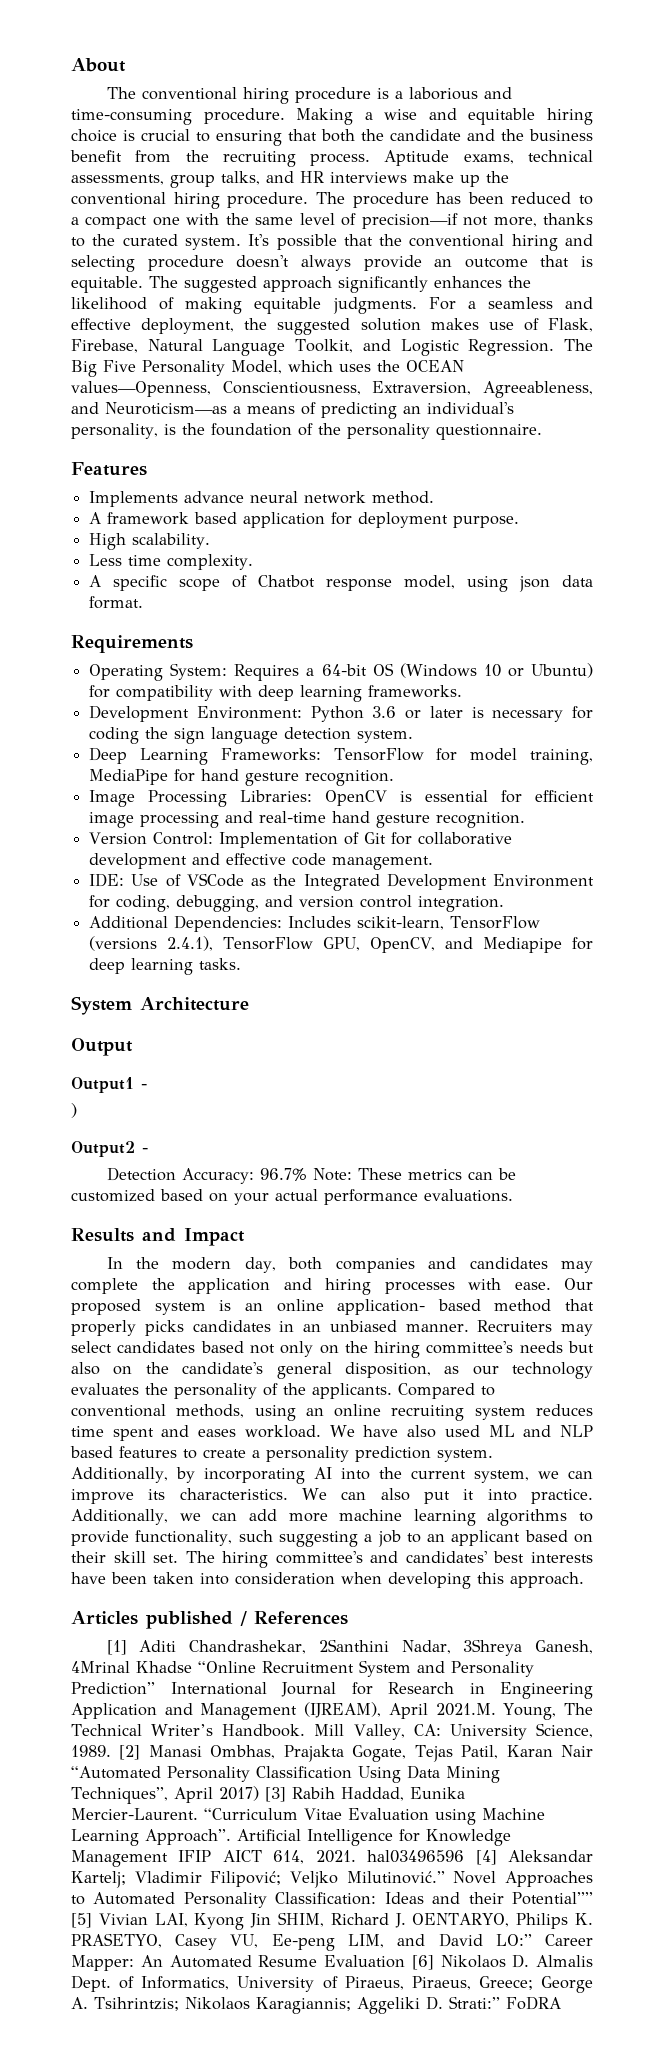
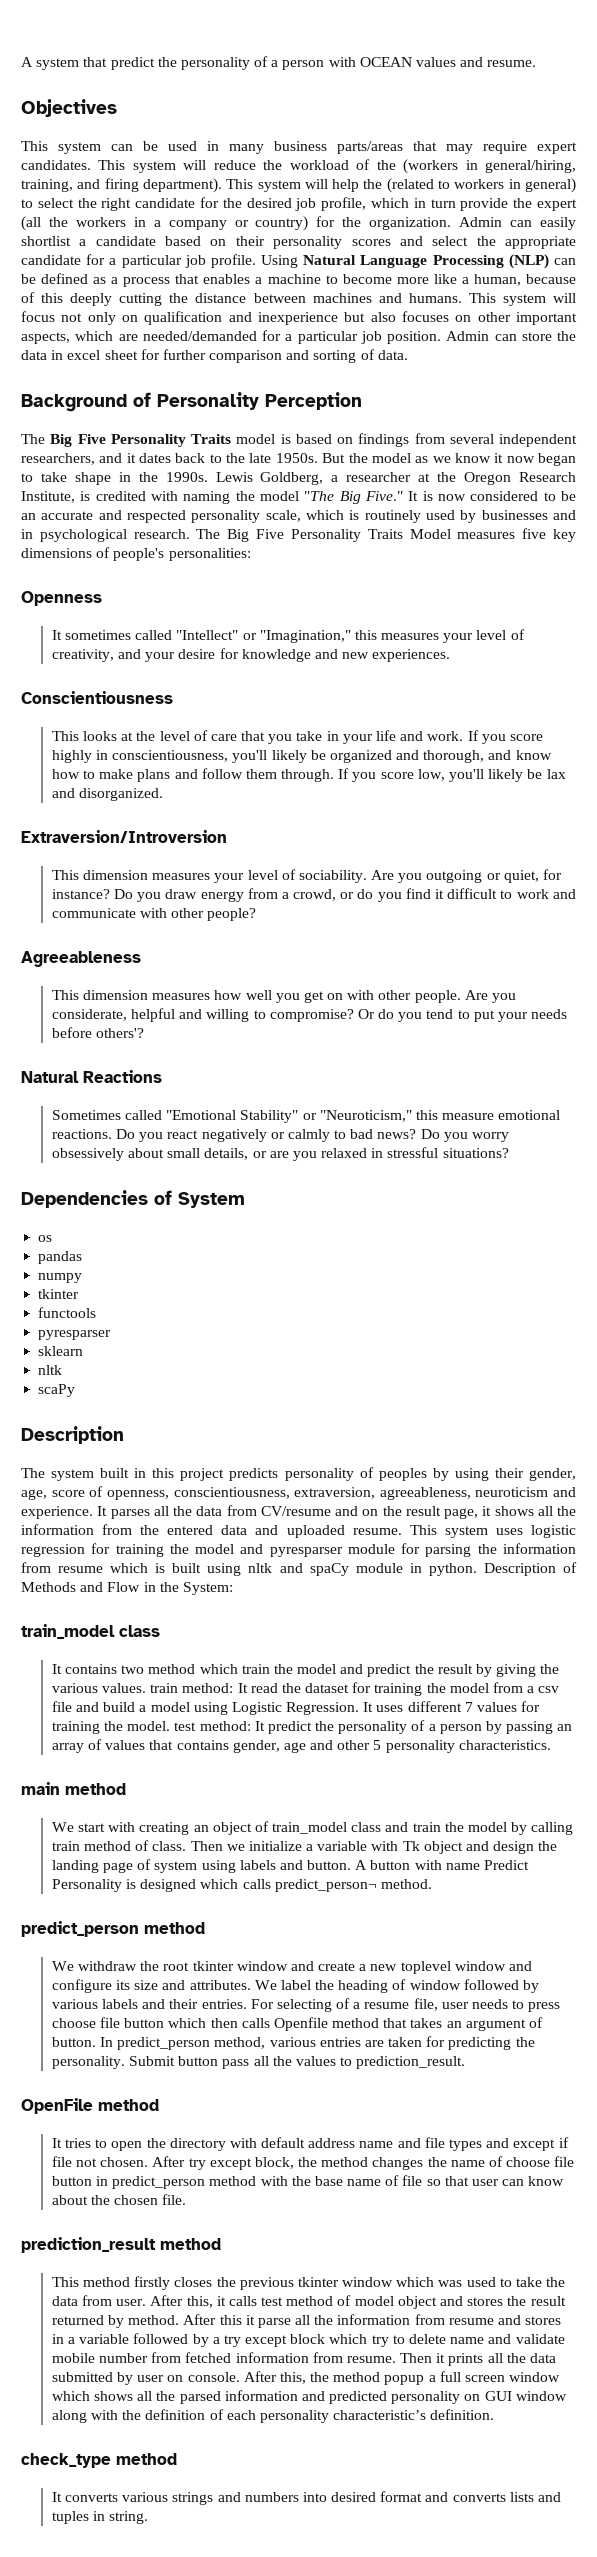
- About
- The conventional hiring procedure is a laborious and time-consuming procedure. Making a wise and equitable hiring choice is crucial to ensuring that both the candidate and the business benefit from the recruiting process. Aptitude exams, technical assessments, group talks, and HR interviews make up the conventional hiring procedure. The procedure has been reduced to a compact one with the same level of precision—if not more, thanks to the curated system. It's possible that the conventional hiring and selecting procedure doesn't always provide an outcome that is equitable. The suggested approach significantly enhances the likelihood of making equitable judgments. For a seamless and effective deployment, the suggested solution makes use of Flask, Firebase, Natural Language Toolkit, and Logistic Regression. The Big Five Personality Model, which uses the OCEAN values—Openness, Conscientiousness, Extraversion, Agreeableness, and Neuroticism—as a means of predicting an individual's personality, is the foundation of the personality questionnaire.
- Features
- Implements advance neural network method.
- A framework based application for deployment purpose.
- High scalability.
- Less time complexity.
- A specific scope of Chatbot response model, using json data format.
- Requirements
- Operating System: Requires a 64-bit OS (Windows 10 or Ubuntu) for compatibility with deep learning frameworks.
- Development Environment: Python 3.6 or later is necessary for coding the sign language detection system.
- Deep Learning Frameworks: TensorFlow for model training, MediaPipe for hand gesture recognition.
- Image Processing Libraries: OpenCV is essential for efficient image processing and real-time hand gesture recognition.
- Version Control: Implementation of Git for collaborative development and effective code management.
- IDE: Use of VSCode as the Integrated Development Environment for coding, debugging, and version control integration.
- Additional Dependencies: Includes scikit-learn, TensorFlow (versions 2.4.1), TensorFlow GPU, OpenCV, and Mediapipe for deep learning tasks.
- System Architecture
- Output
- Output1 -
- )
- Output2 -
- Detection Accuracy: 96.7% Note: These metrics can be customized based on your actual performance evaluations.
- Results and Impact
- In the modern day, both companies and candidates may complete the application and hiring processes with ease. Our proposed system is an online application- based method that properly picks candidates in an unbiased manner. Recruiters may select candidates based not only on the hiring committee's needs but also on the candidate's general disposition, as our technology evaluates the personality of the applicants. Compared to conventional methods, using an online recruiting system reduces time spent and eases workload. We have also used ML and NLP based features to create a personality prediction system. Additionally, by incorporating AI into the current system, we can improve its characteristics. We can also put it into practice. Additionally, we can add more machine learning algorithms to provide functionality, such suggesting a job to an applicant based on their skill set. The hiring committee's and candidates' best interests have been taken into consideration when developing this approach.
- Articles published / References
- [1] Aditi Chandrashekar, 2Santhini Nadar, 3Shreya Ganesh, 4Mrinal Khadse “Online Recruitment System and Personality Prediction” International Journal for Research in Engineering Application and Management (IJREAM), April 2021.M. Young, The Technical Writer’s Handbook. Mill Valley, CA: University Science, 1989. [2] Manasi Ombhas, Prajakta Gogate, Tejas Patil, Karan Nair “Automated Personality Classification Using Data Mining Techniques”, April 2017) [3] Rabih Haddad, Eunika Mercier-Laurent. “Curriculum Vitae Evaluation using Machine Learning Approach”. Artificial Intelligence for Knowledge Management IFIP AICT 614, 2021. hal03496596 [4] Aleksandar Kartelj; Vladimir Filipović; Veljko Milutinović.” Novel Approaches to Automated Personality Classification: Ideas and their Potential”” [5] Vivian LAI, Kyong Jin SHIM, Richard J. OENTARYO, Philips K. PRASETYO, Casey VU, Ee-peng LIM, and David LO:” Career Mapper: An Automated Resume Evaluation [6] Nikolaos D. Almalis Dept. of Informatics, University of Piraeus, Piraeus, Greece; George A. Tsihrintzis; Nikolaos Karagiannis; Aggeliki D. Strati:” FoDRA
+ A system that predict the personality of a person with OCEAN values and resume.
+ Objectives
+ This system can be used in many business parts/areas that may require expert candidates. This system will reduce the workload of the (workers in general/hiring, training, and firing department). This system will help the (related to workers in general) to select the right candidate for the desired job profile, which in turn provide the expert (all the workers in a company or country) for the organization. Admin can easily shortlist a candidate based on their personality scores and select the appropriate candidate for a particular job profile. Using Natural Language Processing (NLP) can be defined as a process that enables a machine to become more like a human, because of this deeply cutting the distance between machines and humans. This system will focus not only on qualification and inexperience but also focuses on other important aspects, which are needed/demanded for a particular job position. Admin can store the data in excel sheet for further comparison and sorting of data.
+ Background of Personality Perception
+ The Big Five Personality Traits model is based on findings from several independent researchers, and it dates back to the late 1950s. But the model as we know it now began to take shape in the 1990s. Lewis Goldberg, a researcher at the Oregon Research Institute, is credited with naming the model "The Big Five." It is now considered to be an accurate and respected personality scale, which is routinely used by businesses and in psychological research. The Big Five Personality Traits Model measures five key dimensions of people's personalities:
+ Openness
+ It sometimes called "Intellect" or "Imagination," this measures your level of creativity, and your desire for knowledge and new experiences.
+ Conscientiousness
+ This looks at the level of care that you take in your life and work. If you score highly in conscientiousness, you'll likely be organized and thorough, and know how to make plans and follow them through. If you score low, you'll likely be lax and disorganized.
+ Extraversion/Introversion
+ This dimension measures your level of sociability. Are you outgoing or quiet, for instance? Do you draw energy from a crowd, or do you find it difficult to work and communicate with other people?
+ Agreeableness
+ This dimension measures how well you get on with other people. Are you considerate, helpful and willing to compromise? Or do you tend to put your needs before others'?
+ Natural Reactions
+ Sometimes called "Emotional Stability" or "Neuroticism," this measure emotional reactions. Do you react negatively or calmly to bad news? Do you worry obsessively about small details, or are you relaxed in stressful situations?
+ Dependencies of System
+ os
+ pandas
+ numpy
+ tkinter
+ functools
+ pyresparser
+ sklearn
+ nltk
+ scaPy
+ Description
+ The system built in this project predicts personality of peoples by using their gender, age, score of openness, conscientiousness, extraversion, agreeableness, neuroticism and experience. It parses all the data from CV/resume and on the result page, it shows all the information from the entered data and uploaded resume. This system uses logistic regression for training the model and pyresparser module for parsing the information from resume which is built using nltk and spaCy module in python. Description of Methods and Flow in the System:
+ train_model class
+ It contains two method which train the model and predict the result by giving the various values. train method: It read the dataset for training the model from a csv file and build a model using Logistic Regression. It uses different 7 values for training the model. test method: It predict the personality of a person by passing an array of values that contains gender, age and other 5 personality characteristics.
+ main method
+ We start with creating an object of train_model class and train the model by calling train method of class. Then we initialize a variable with Tk object and design the landing page of system using labels and button. A button with name Predict Personality is designed which calls predict_person¬ method.
+ predict_person method
+ We withdraw the root tkinter window and create a new toplevel window and configure its size and attributes. We label the heading of window followed by various labels and their entries. For selecting of a resume file, user needs to press choose file button which then calls Openfile method that takes an argument of button. In predict_person method, various entries are taken for predicting the personality. Submit button pass all the values to prediction_result.
+ OpenFile method
+ It tries to open the directory with default address name and file types and except if file not chosen. After try except block, the method changes the name of choose file button in predict_person method with the base name of file so that user can know about the chosen file.
+ prediction_result method
+ This method firstly closes the previous tkinter window which was used to take the data from user. After this, it calls test method of model object and stores the result returned by method. After this it parse all the information from resume and stores in a variable followed by a try except block which try to delete name and validate mobile number from fetched information from resume. Then it prints all the data submitted by user on console. After this, the method popup a full screen window which shows all the parsed information and predicted personality on GUI window along with the definition of each personality characteristic’s definition.
+ check_type method
+ It converts various strings and numbers into desired format and converts lists and tuples in string.

